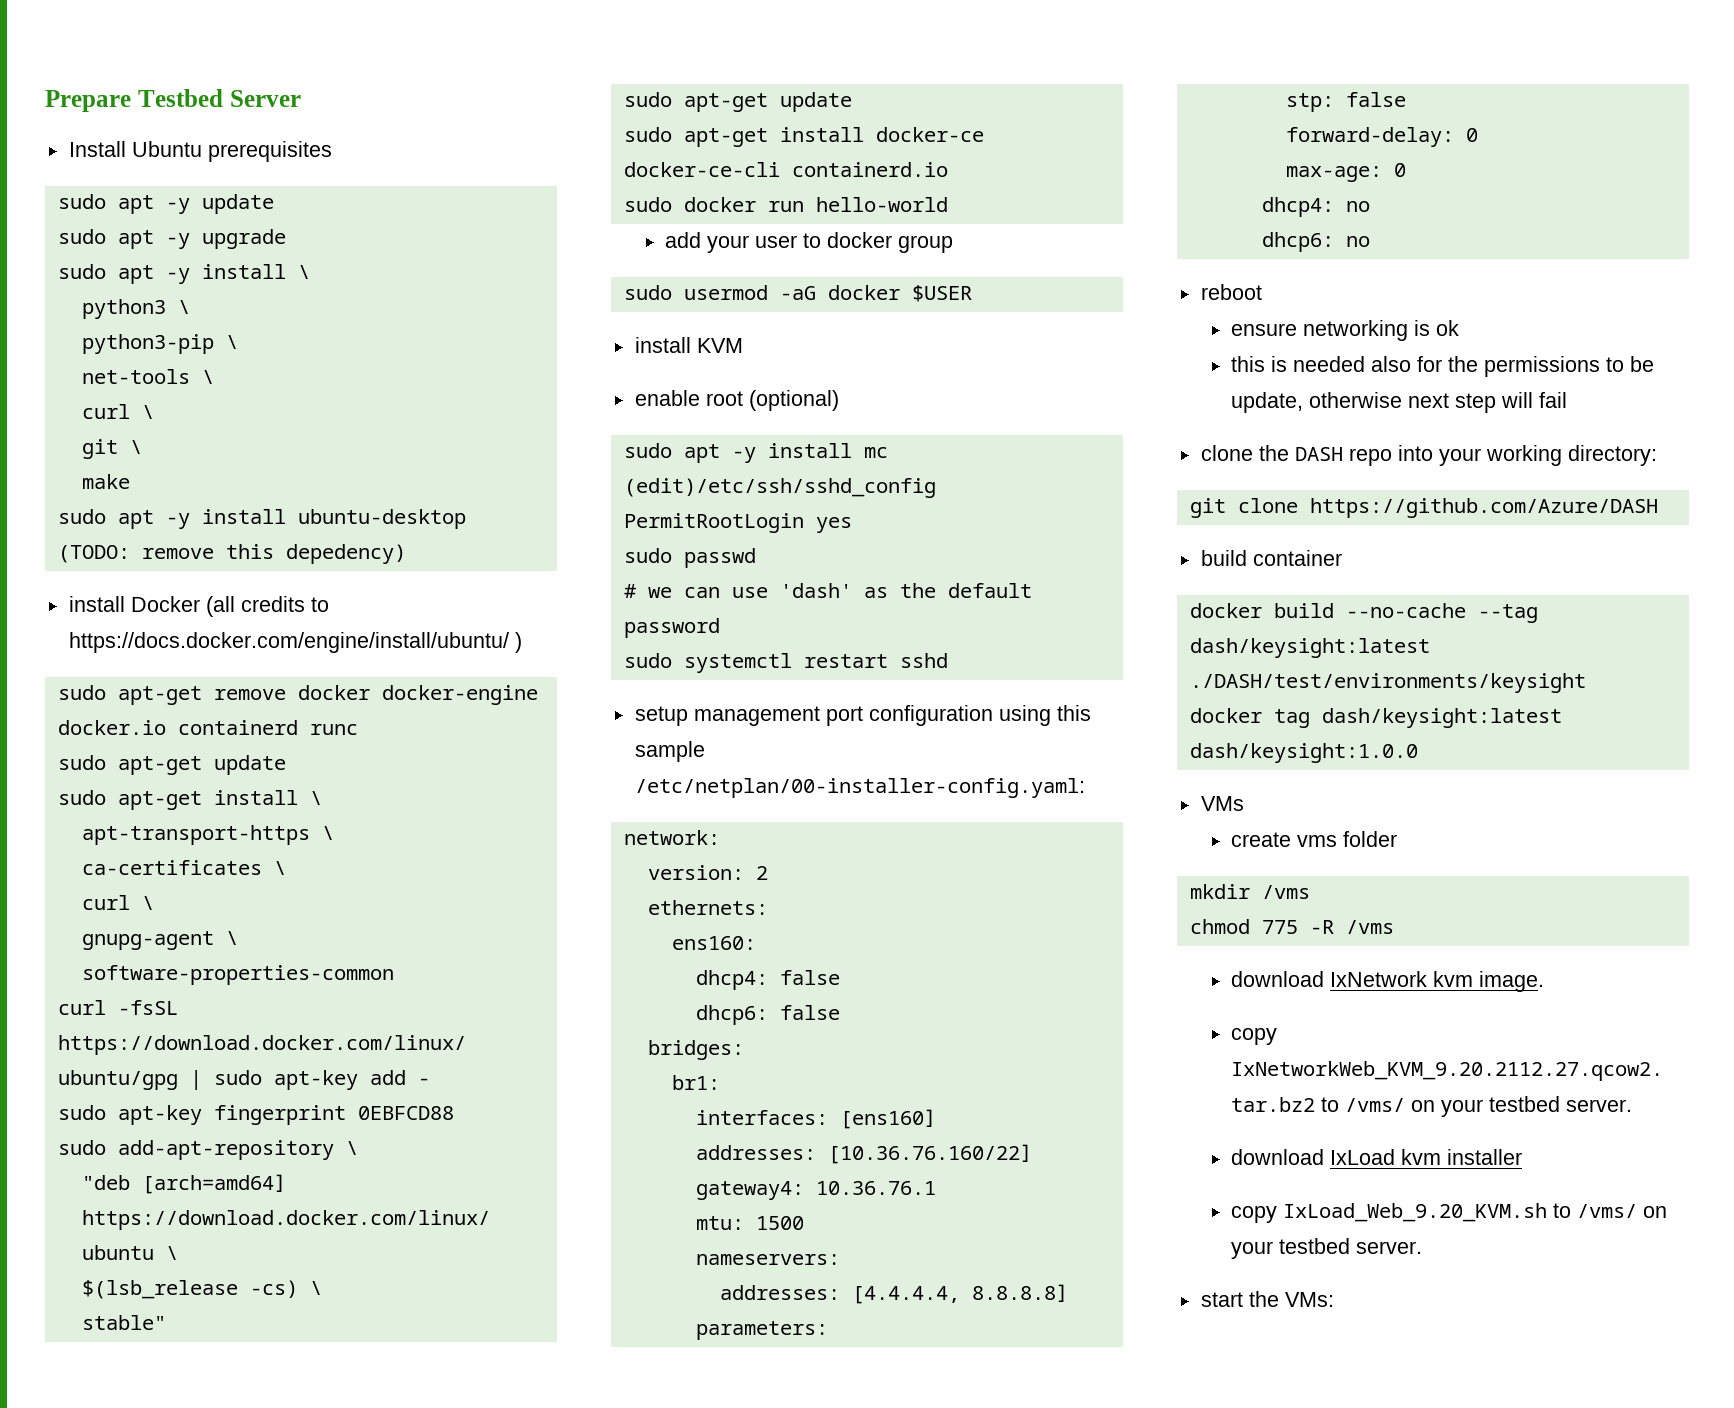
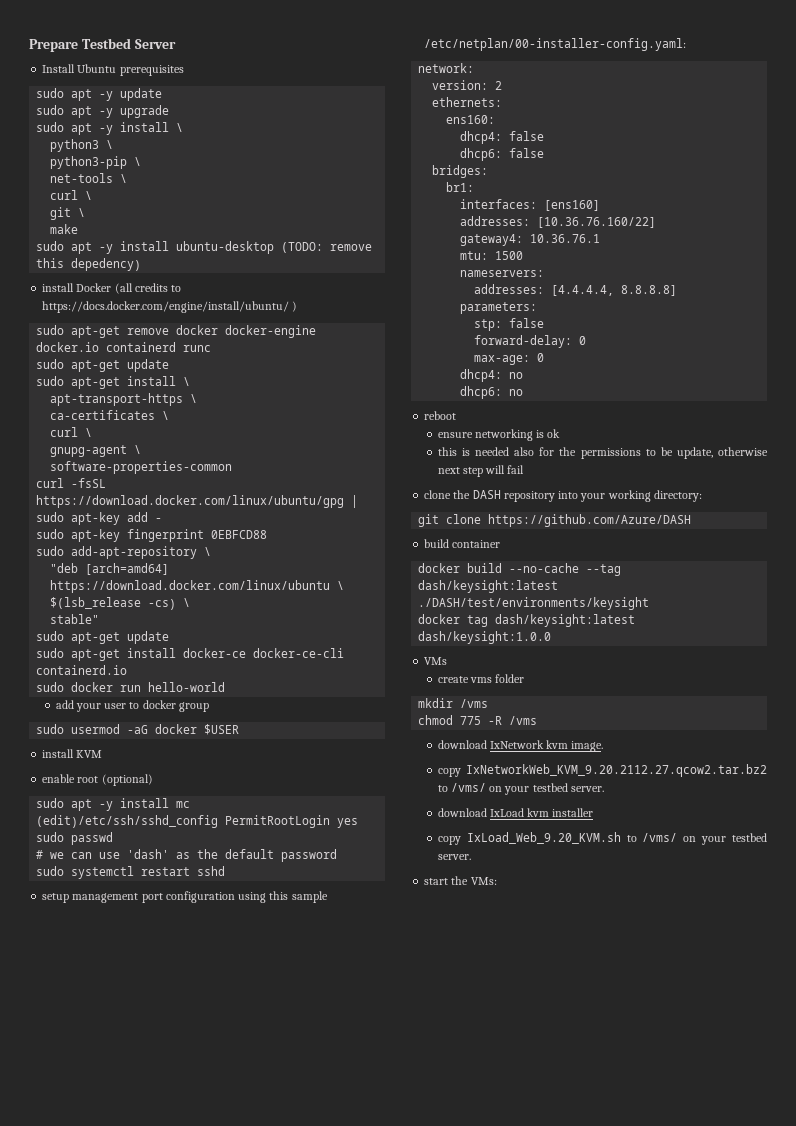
- clone the DASH repo into your working directory:
+ clone the DASH repository into your working directory:

